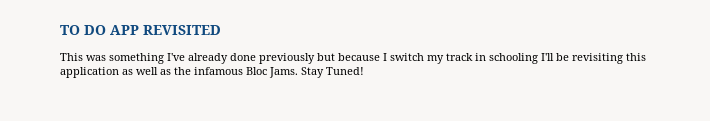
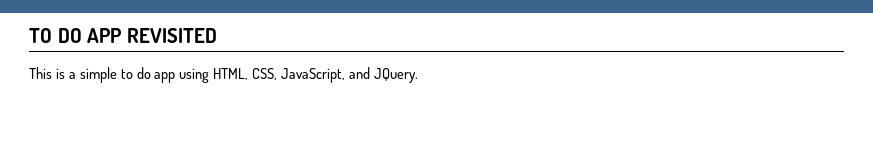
- This was something I've already done previously but because I switch my track in schooling I'll be revisiting this application as well as the infamous Bloc Jams. Stay Tuned!
+ This is a simple to do app using HTML, CSS, JavaScript, and JQuery.

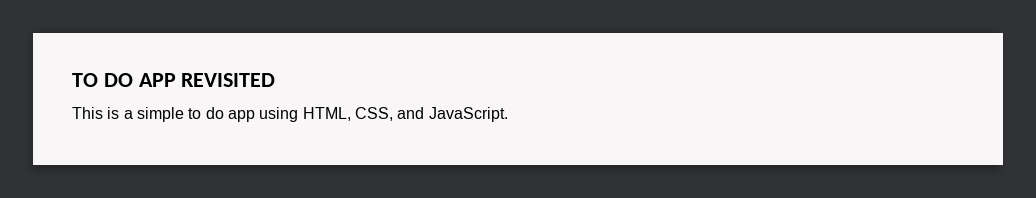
- This is a simple to do app using HTML, CSS, JavaScript, and JQuery.
+ This is a simple to do app using HTML, CSS, and JavaScript.

